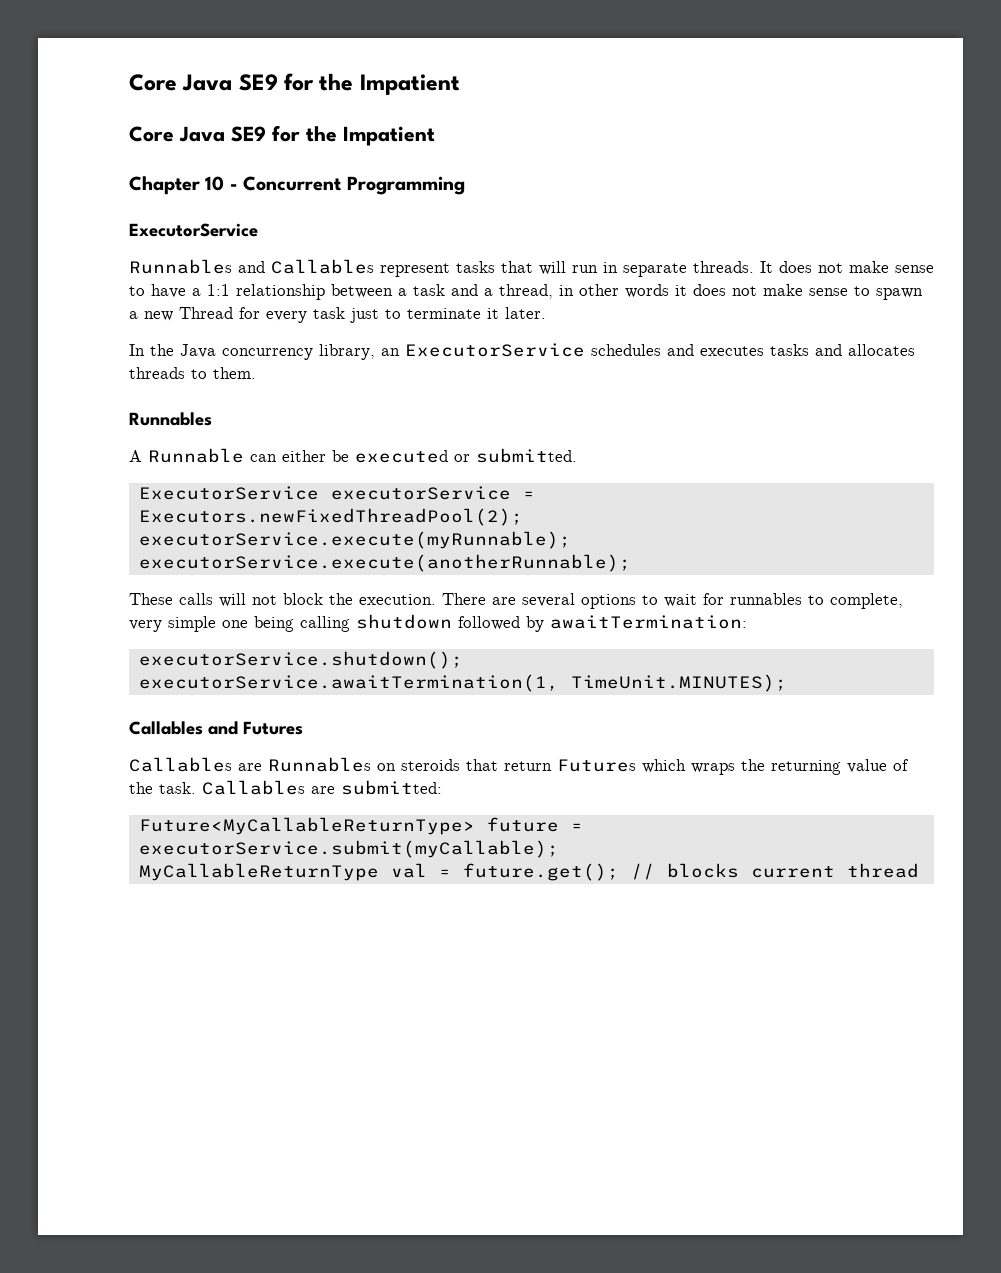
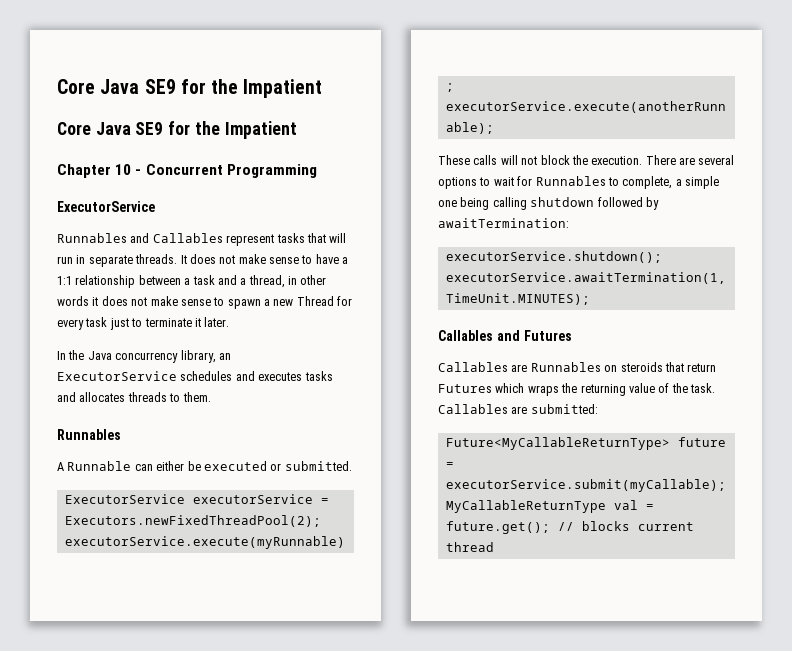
- There are several options to wait for runnables to complete, very simple one being calling shutdown followed by awaitTermination:
+ There are several options to wait for Runnables to complete, a simple one being calling shutdown followed by awaitTermination:

